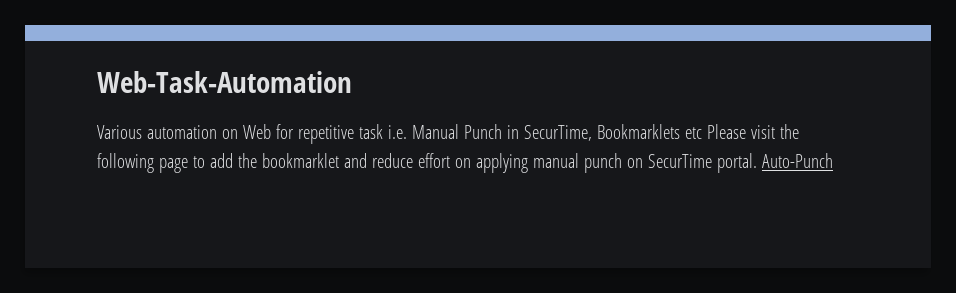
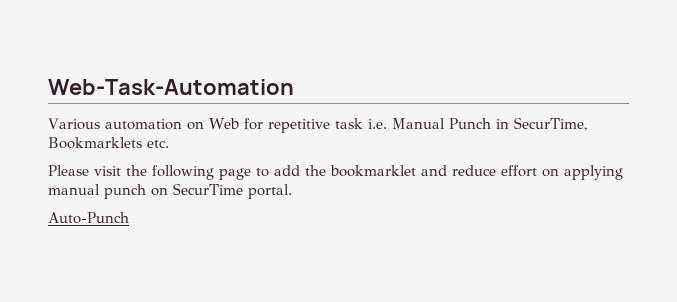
- Various automation on Web for repetitive task i.e. Manual Punch in SecurTime, Bookmarklets etc Please visit the following page to add the bookmarklet and reduce effort on applying manual punch on SecurTime portal. Auto-Punch
+ Various automation on Web for repetitive task i.e. Manual Punch in SecurTime, Bookmarklets etc.
+ Please visit the following page to add the bookmarklet and reduce effort on applying manual punch on SecurTime portal.
+ Auto-Punch

